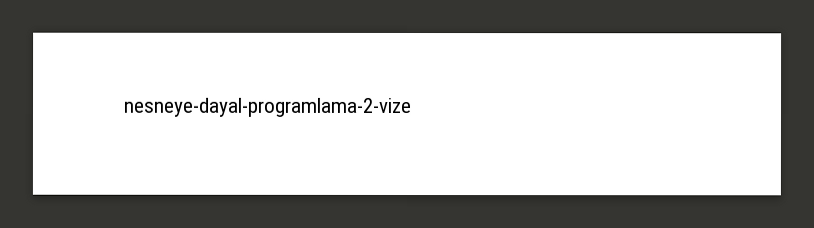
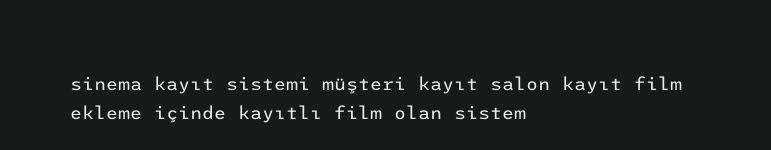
- nesneye-dayal-programlama-2-vize
+ sinema kayıt sistemi müşteri kayıt salon kayıt film ekleme içinde kayıtlı film olan sistem

